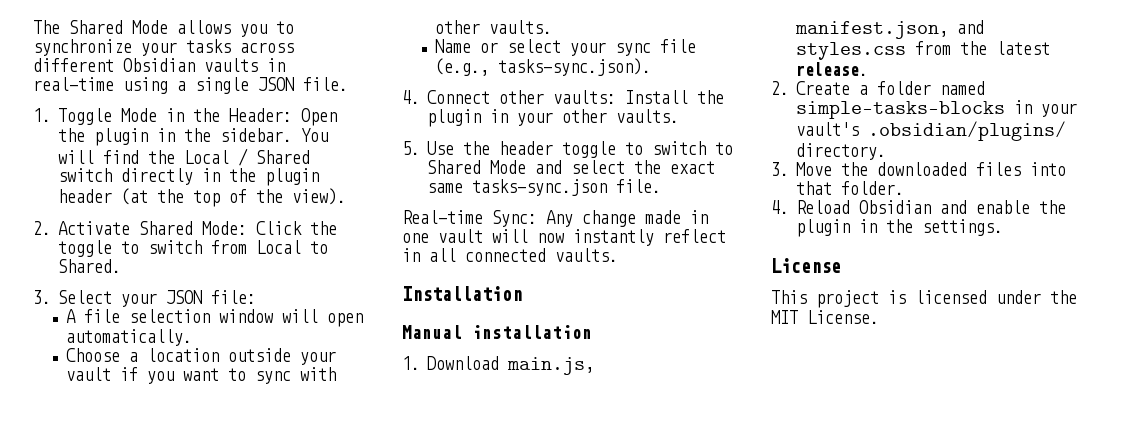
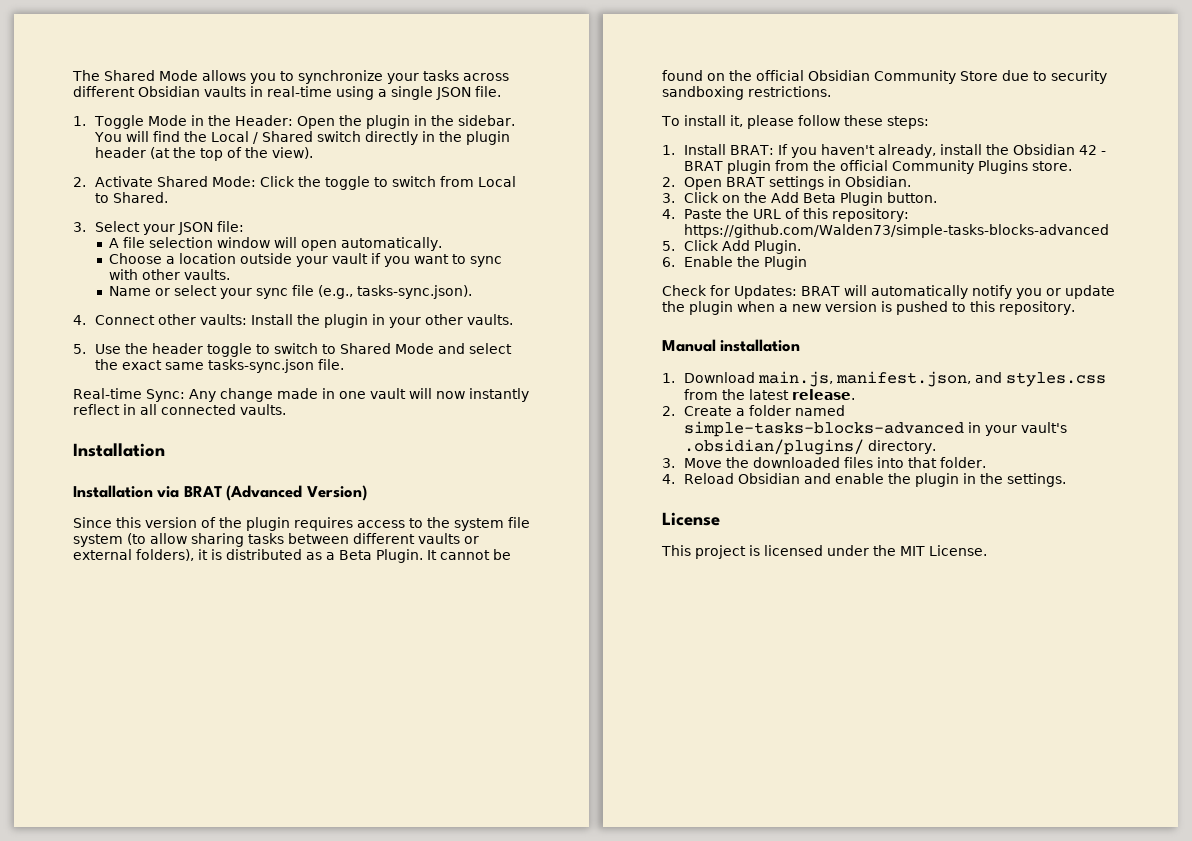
+ Installation via BRAT (Advanced Version)
+ Since this version of the plugin requires access to the system file system (to allow sharing tasks between different vaults or external folders), it is distributed as a Beta Plugin. It cannot be found on the official Obsidian Community Store due to security sandboxing restrictions.
+ To install it, please follow these steps:
+ 1. Install BRAT: If you haven't already, install the Obsidian 42 - BRAT plugin from the official Community Plugins store.
+ 2. Open BRAT settings in Obsidian.
+ 3. Click on the Add Beta Plugin button.
+ 4. Paste the URL of this repository: https://github.com/Walden73/simple-tasks-blocks-advanced
+ 5. Click Add Plugin.
+ 6. Enable the Plugin
+ Check for Updates: BRAT will automatically notify you or update the plugin when a new version is pushed to this repository.
- 2. Create a folder named simple-tasks-blocks in your vault's .obsidian/plugins/ directory.
+ 2. Create a folder named simple-tasks-blocks-advanced in your vault's .obsidian/plugins/ directory.

